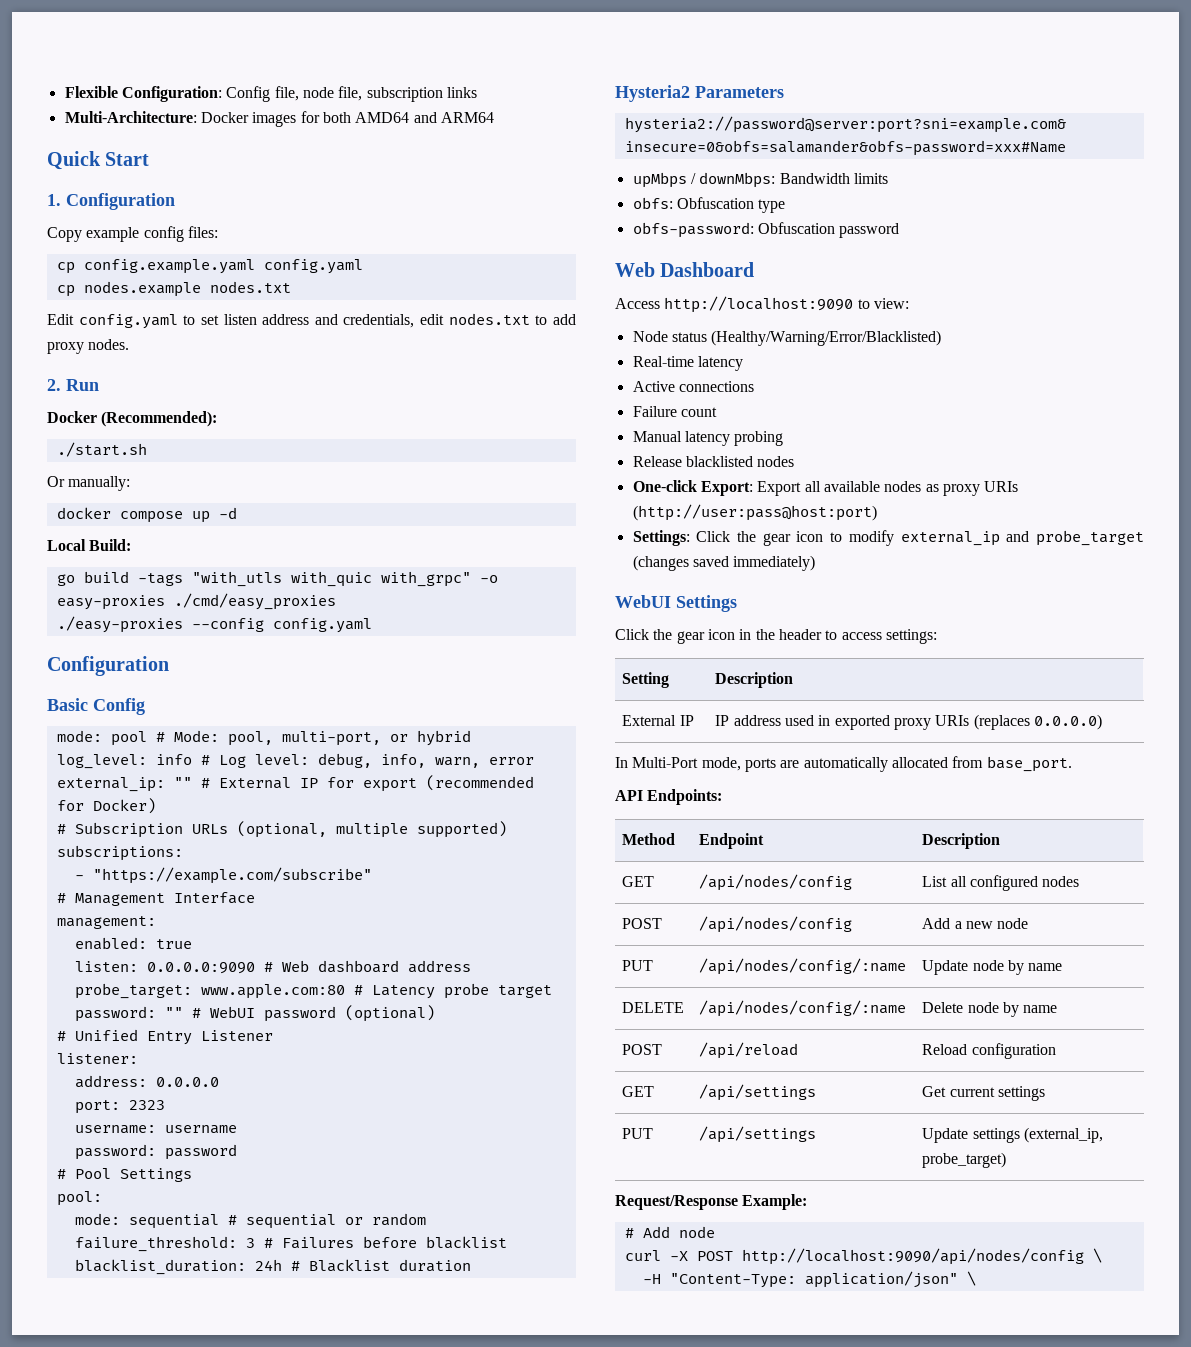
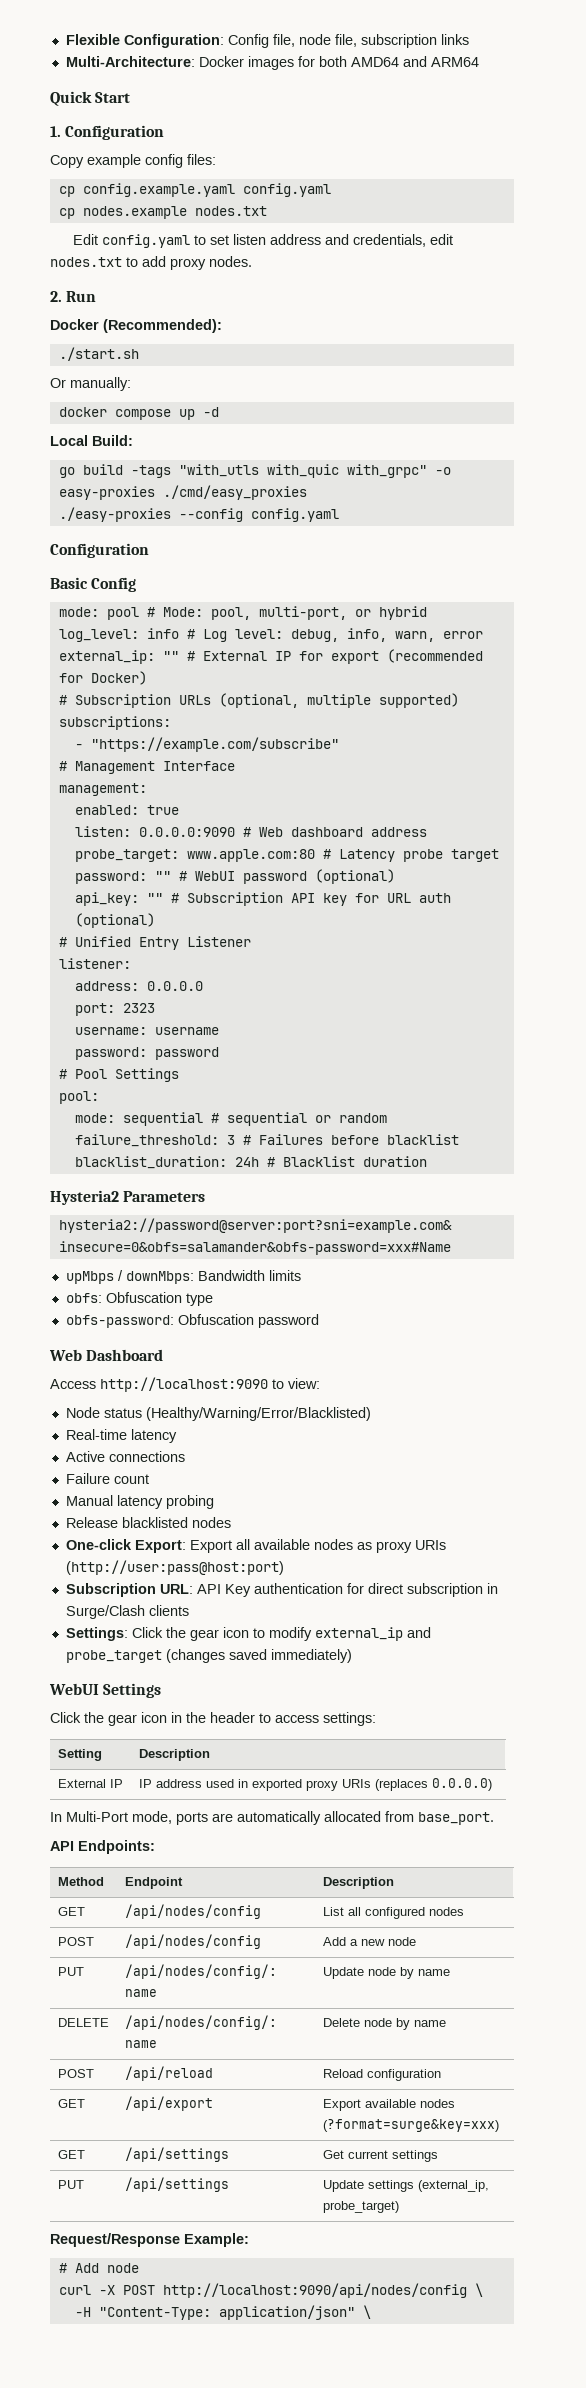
+ api_key: "" # Subscription API key for URL auth (optional)
+ Subscription URL: API Key authentication for direct subscription in Surge/Clash clients
+ GET | /api/export | Export available nodes (?format=surge&key=xxx)

